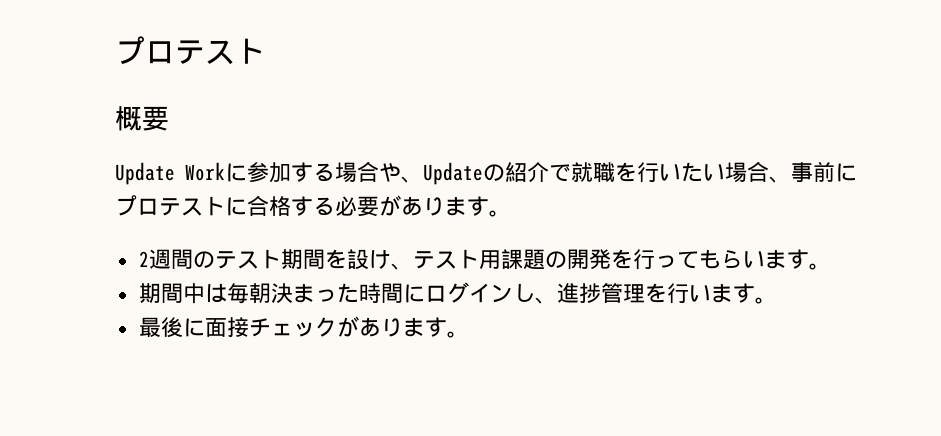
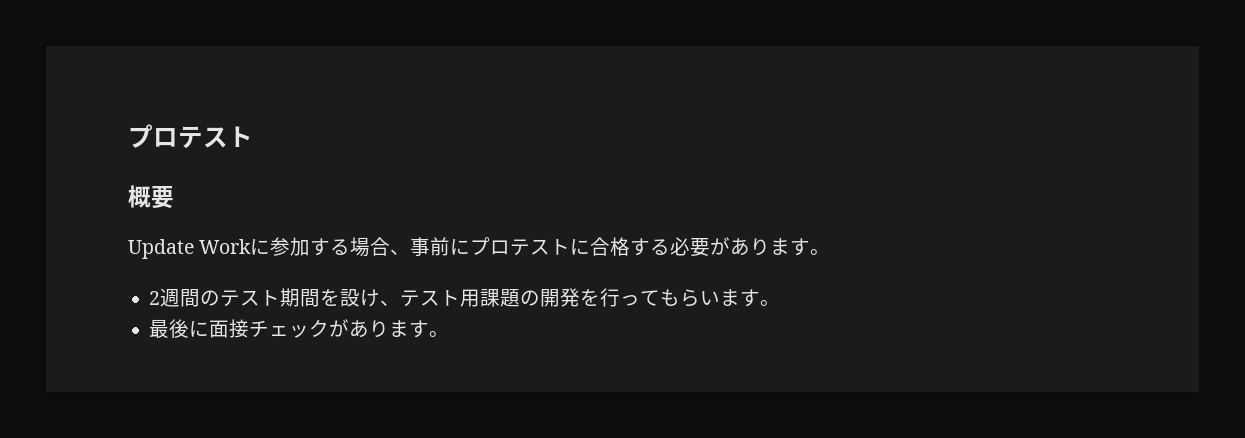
- Update Workに参加する場合や、Updateの紹介で就職を行いたい場合、事前にプロテストに合格する必要があります。
+ Update Workに参加する場合、事前にプロテストに合格する必要があります。
- 期間中は毎朝決まった時間にログインし、進捗管理を行います。

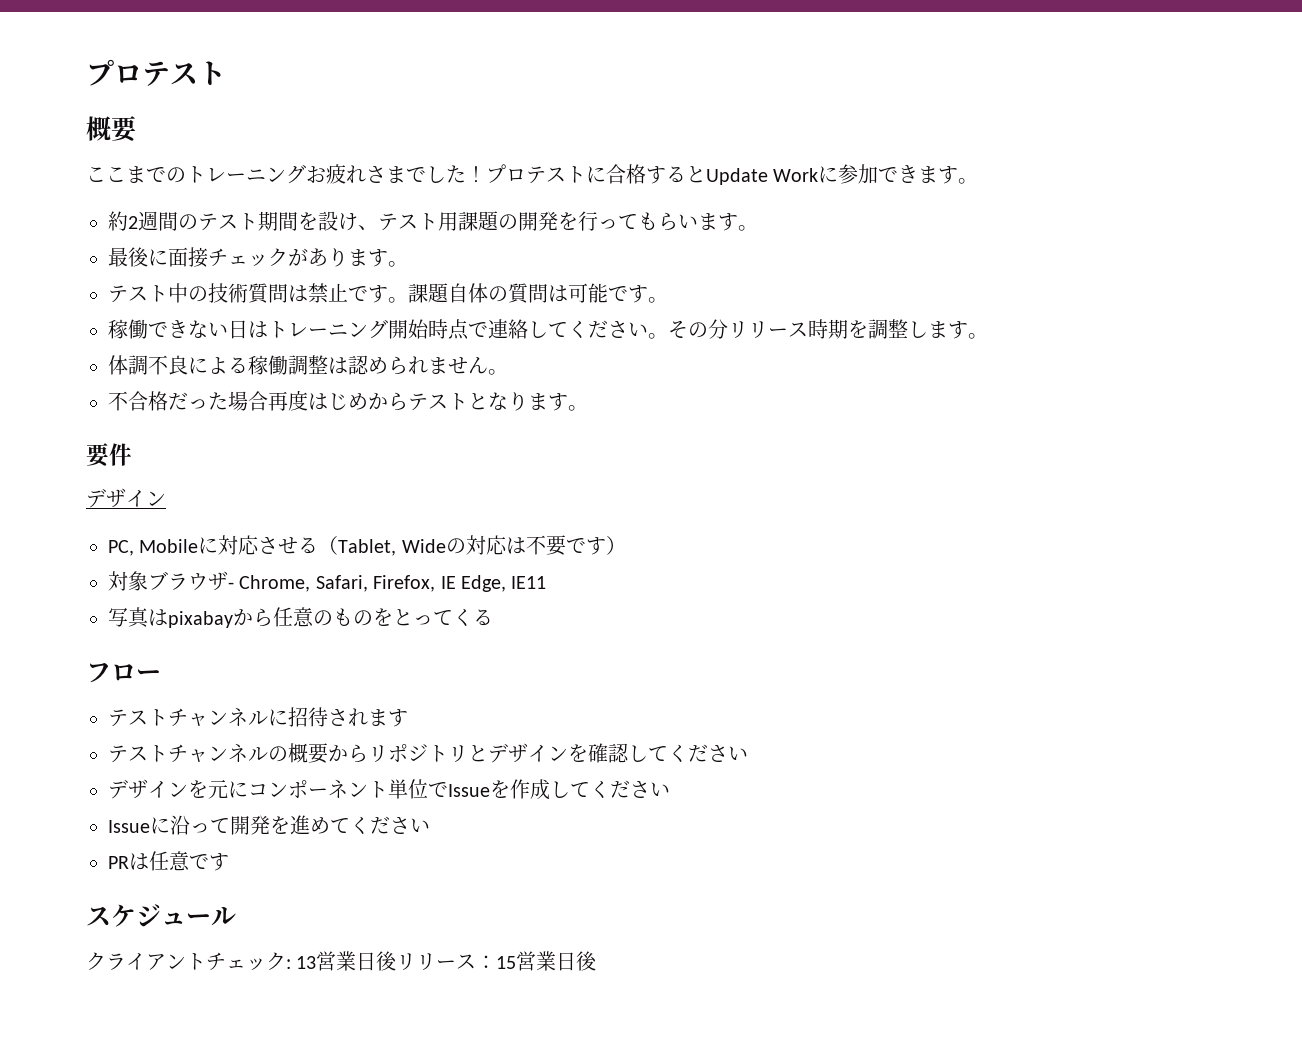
- Update Workに参加する場合、事前にプロテストに合格する必要があります。
- 2週間のテスト期間を設け、テスト用課題の開発を行ってもらいます。
+ ここまでのトレーニングお疲れさまでした！プロテストに合格するとUpdate Workに参加できます。
+ 約2週間のテスト期間を設け、テスト用課題の開発を行ってもらいます。
+ テスト中の技術質問は禁止です。課題自体の質問は可能です。
+ 稼働できない日はトレーニング開始時点で連絡してください。その分リリース時期を調整します。
+ 体調不良による稼働調整は認められません。
+ 不合格だった場合再度はじめからテストとなります。
+ 要件
+ デザイン
+ PC, Mobileに対応させる（Tablet, Wideの対応は不要です）
+ 対象ブラウザ- Chrome, Safari, Firefox, IE Edge, IE11
+ 写真はpixabayから任意のものをとってくる
+ フロー
+ テストチャンネルに招待されます
+ テストチャンネルの概要からリポジトリとデザインを確認してください
+ デザインを元にコンポーネント単位でIssueを作成してください
+ Issueに沿って開発を進めてください
+ PRは任意です
+ スケジュール
+ クライアントチェック: 13営業日後リリース：15営業日後

